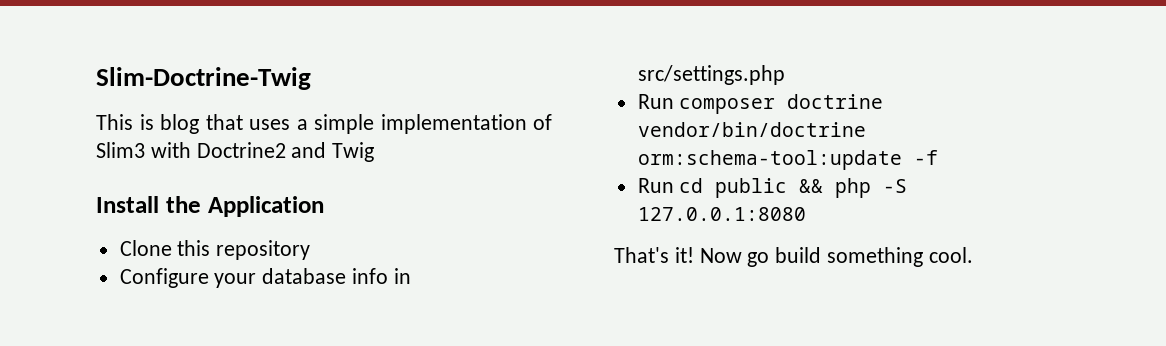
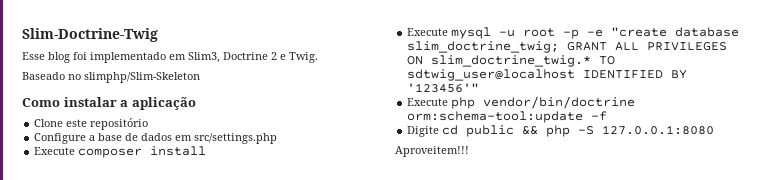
- This is blog that uses a simple implementation of Slim3 with Doctrine2 and Twig
- Install the Application
+ Esse blog foi implementado em Slim3, Doctrine 2 e Twig.
+ Baseado no slimphp/Slim-Skeleton
+ Como instalar a aplicação
- Clone this repository
+ Clone este repositório
- Configure your database info in src/settings.php
- Run composer doctrine vendor/bin/doctrine orm:schema-tool:update -f
+ Configure a base de dados em src/settings.php
+ Execute composer install
+ Execute mysql -u root -p -e "create database slim_doctrine_twig; GRANT ALL PRIVILEGES ON slim_doctrine_twig.* TO sdtwig_user@localhost IDENTIFIED BY '123456'"
+ Execute php vendor/bin/doctrine orm:schema-tool:update -f
- Run cd public && php -S 127.0.0.1:8080
+ Digite cd public && php -S 127.0.0.1:8080
- That's it! Now go build something cool.
+ Aproveitem!!!

